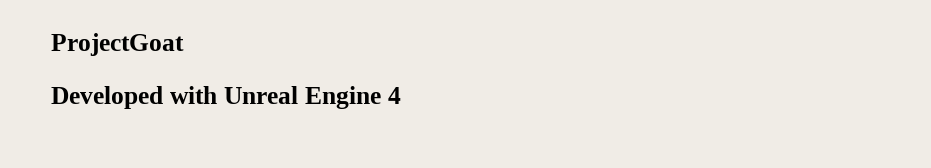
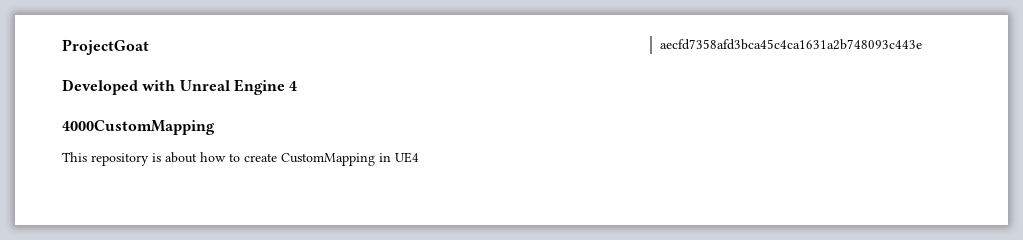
+ 4000CustomMapping
+ This repository is about how to create CustomMapping in UE4
+ aecfd7358afd3bca45c4ca1631a2b748093c443e

